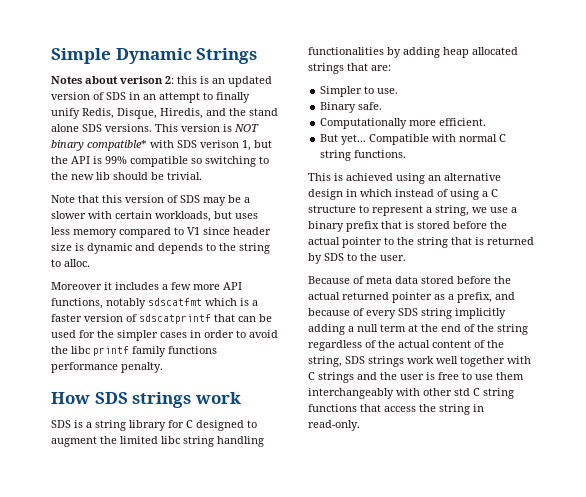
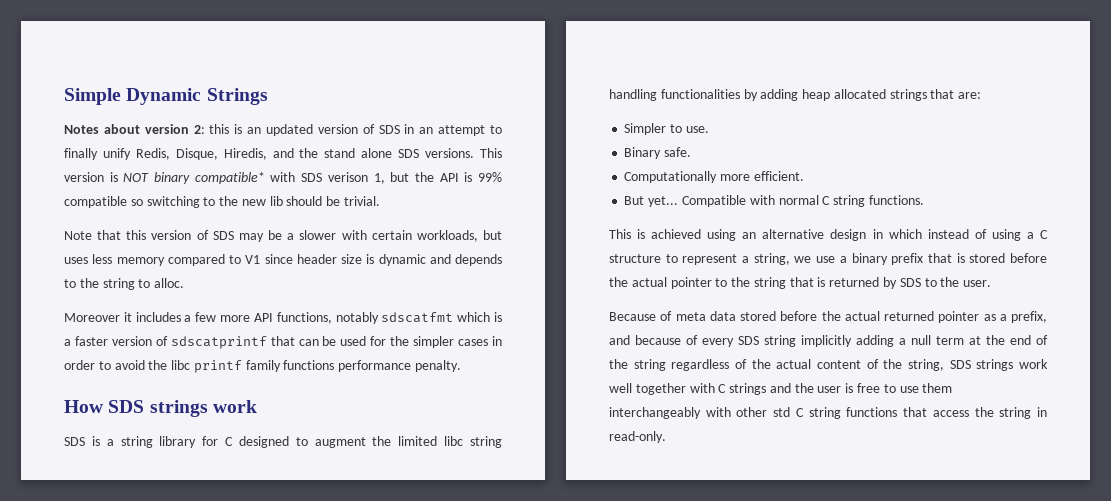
- Notes about verison 2: this is an updated version of SDS in an attempt to finally unify Redis, Disque, Hiredis, and the stand alone SDS versions.
+ Notes about version 2: this is an updated version of SDS in an attempt to finally unify Redis, Disque, Hiredis, and the stand alone SDS versions.

